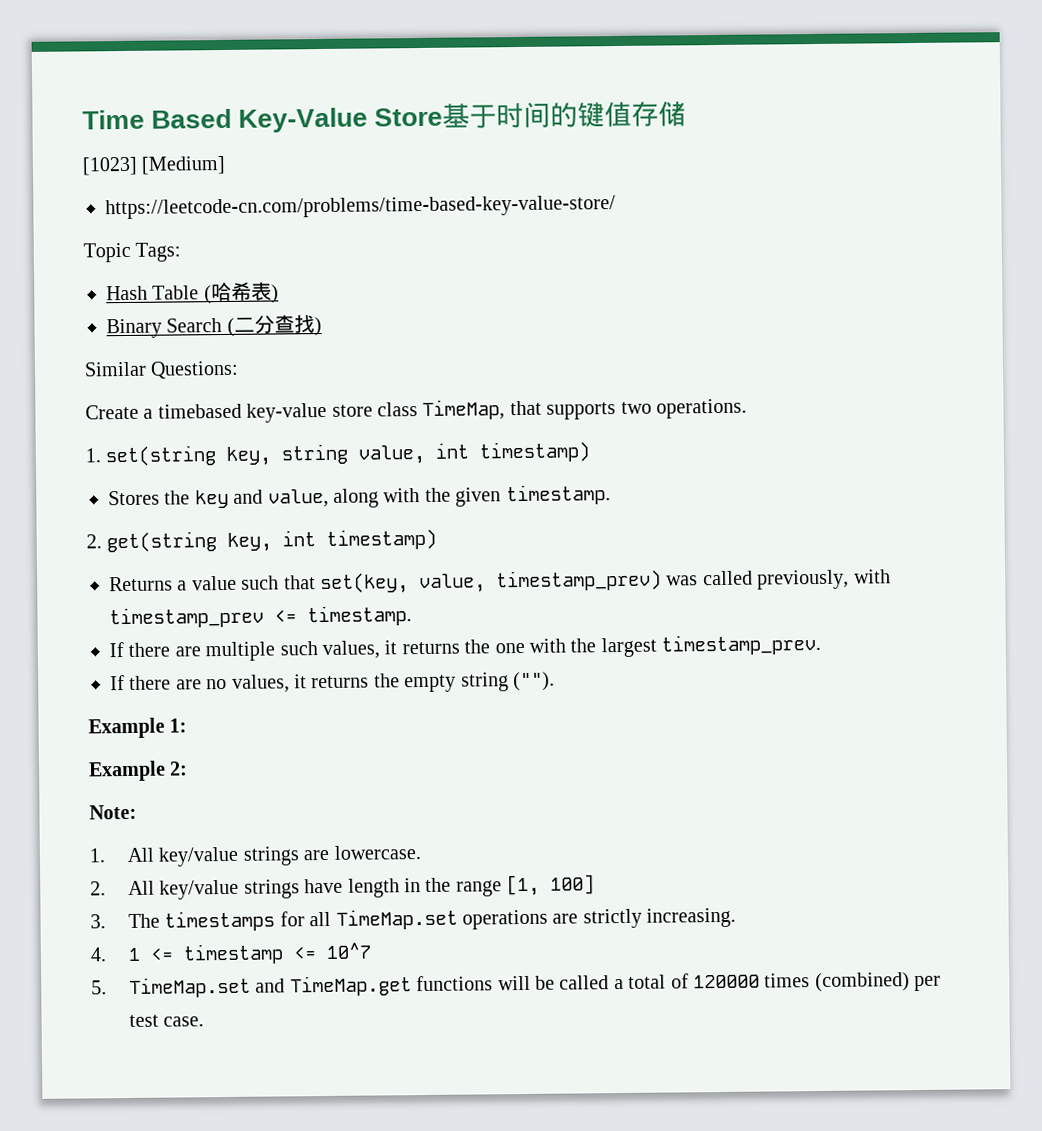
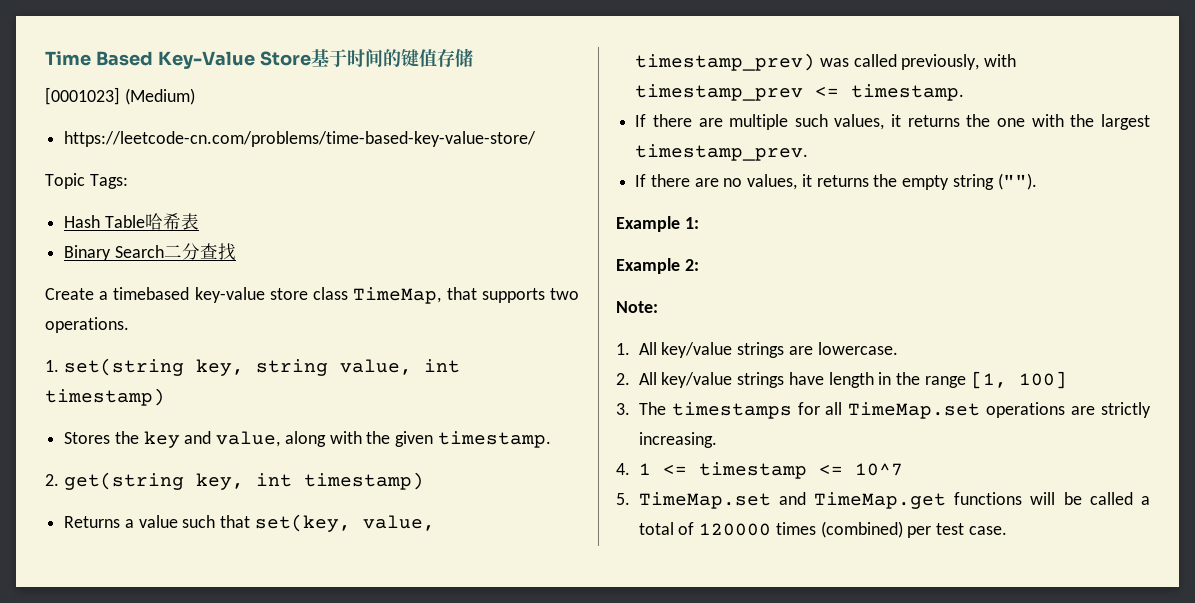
- [1023] [Medium]
+ [0001023] (Medium)
- Hash Table (哈希表)
+ Hash Table哈希表
- Binary Search (二分查找)
- Similar Questions:
+ Binary Search二分查找

